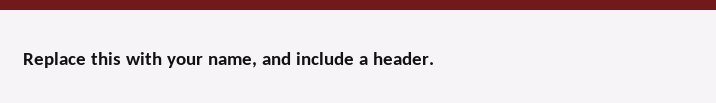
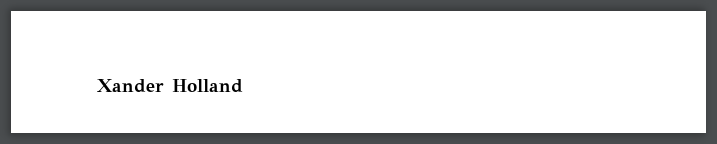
- Replace this with your name, and include a header.
+ Xander Holland

